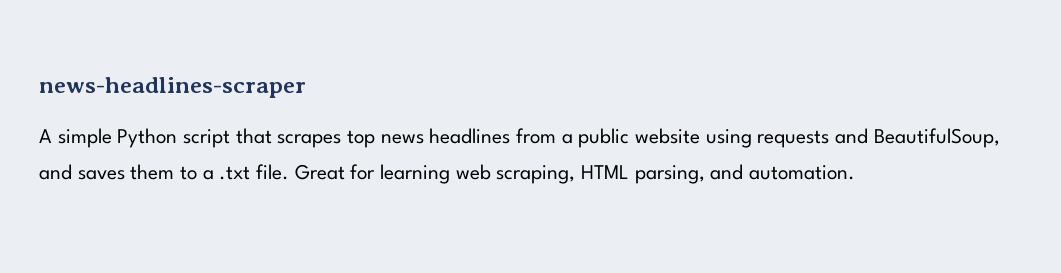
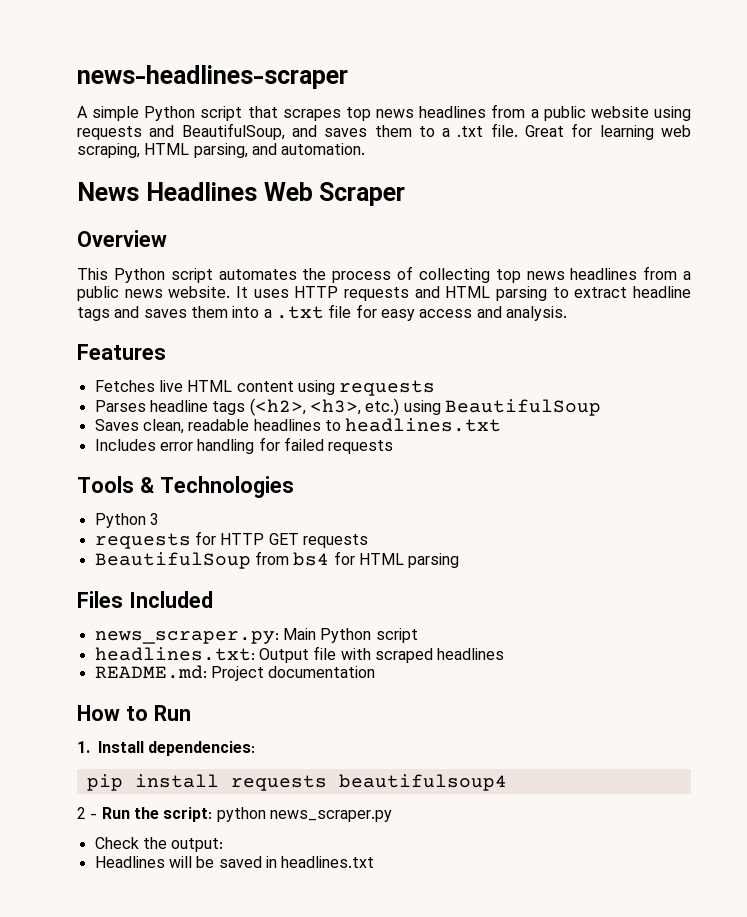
+ News Headlines Web Scraper
+ Overview
+ This Python script automates the process of collecting top news headlines from a public news website. It uses HTTP requests and HTML parsing to extract headline tags and saves them into a .txt file for easy access and analysis.
+ Features
+ Fetches live HTML content using requests
+ Parses headline tags (<h2>, <h3>, etc.) using BeautifulSoup
+ Saves clean, readable headlines to headlines.txt
+ Includes error handling for failed requests
+ Tools & Technologies
+ Python 3
+ requests for HTTP GET requests
+ BeautifulSoup from bs4 for HTML parsing
+ Files Included
+ news_scraper.py: Main Python script
+ headlines.txt: Output file with scraped headlines
+ README.md: Project documentation
+ How to Run
+ 1. Install dependencies:
+ pip install requests beautifulsoup4
+ 2 - Run the script: python news_scraper.py
+ Check the output:
+ Headlines will be saved in headlines.txt

